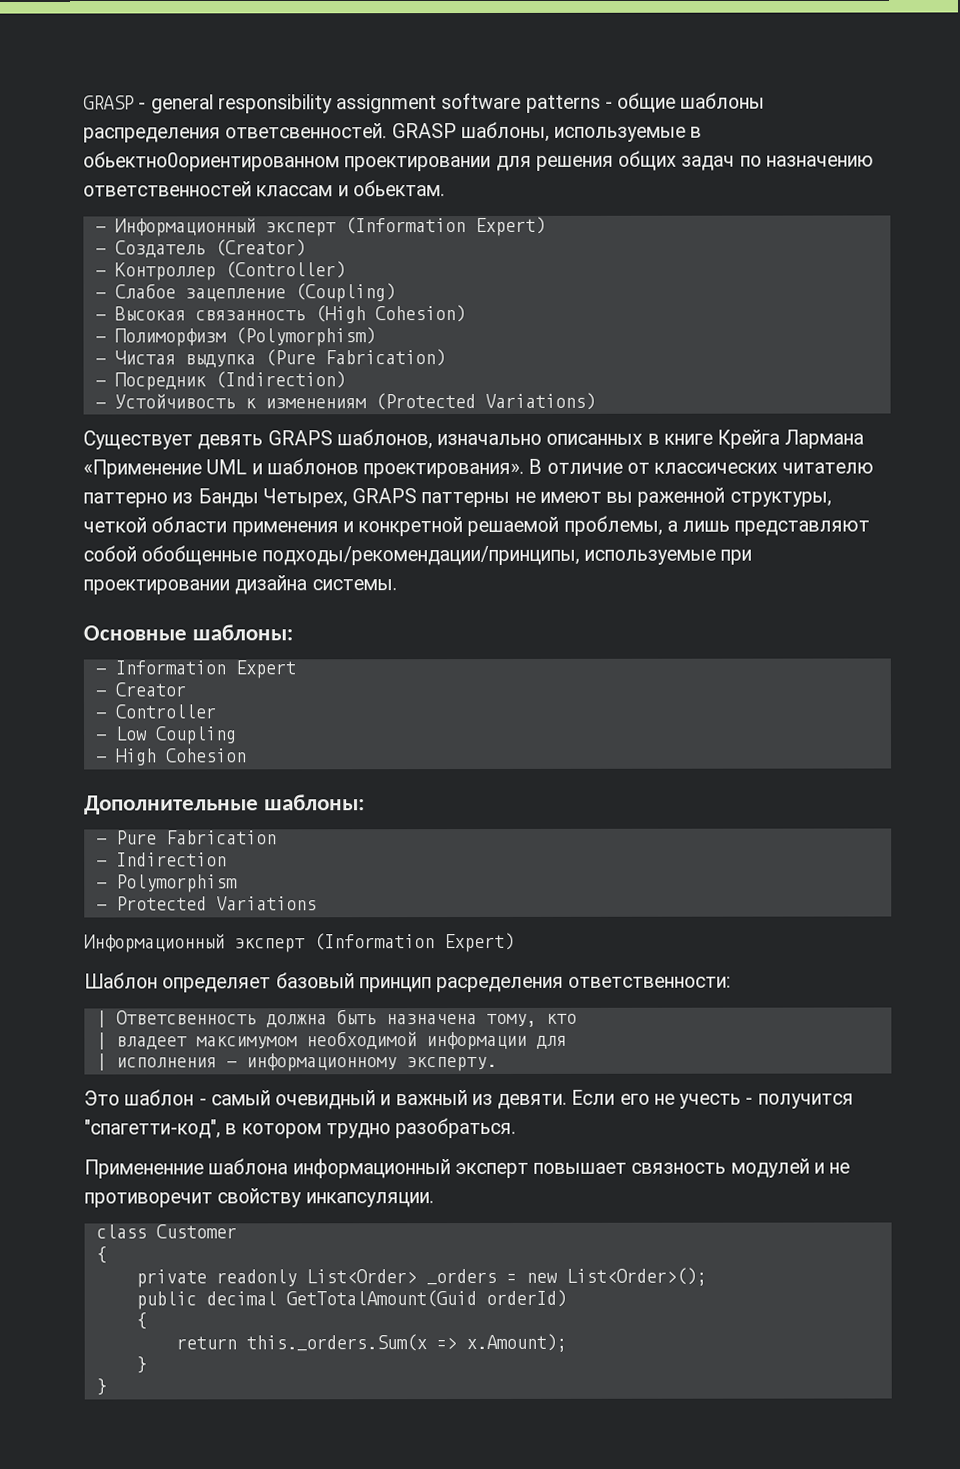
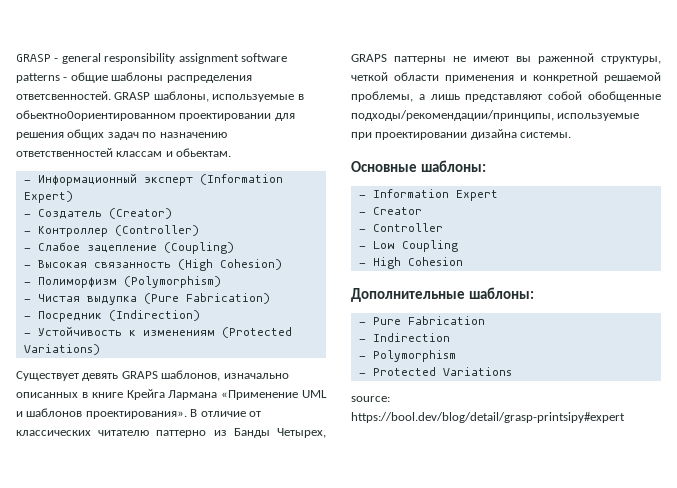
  - Protected Variations
- Информационный эксперт (Information Expert)
- Шаблон определяет базовый принцип расределения ответственности:
- | Ответсвенность должна быть назначена тому, кто
- | владеет максимумом необходимой информации для
- | исполнения - информационному эксперту.
- Это шаблон - самый очевидный и важный из девяти. Если его не учесть - получится "спагетти-код", в котором трудно разобраться.
- Примененние шаблона информационный эксперт повышает связность модулей и не противоречит свойству инкапсуляции.
- class Customer
- {
- private readonly List<Order> _orders = new List<Order>();
- public decimal GetTotalAmount(Guid orderId)
- {
- return this._orders.Sum(x => x.Amount);
- }
- }
+ source: https://bool.dev/blog/detail/grasp-printsipy#expert

